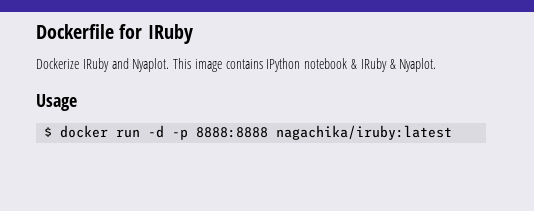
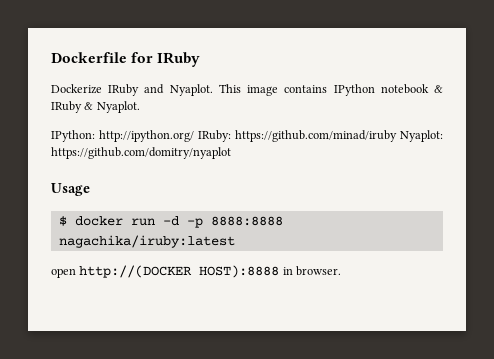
+ IPython: http://ipython.org/ IRuby: https://github.com/minad/iruby Nyaplot: https://github.com/domitry/nyaplot
+ open http://(DOCKER HOST):8888 in browser.

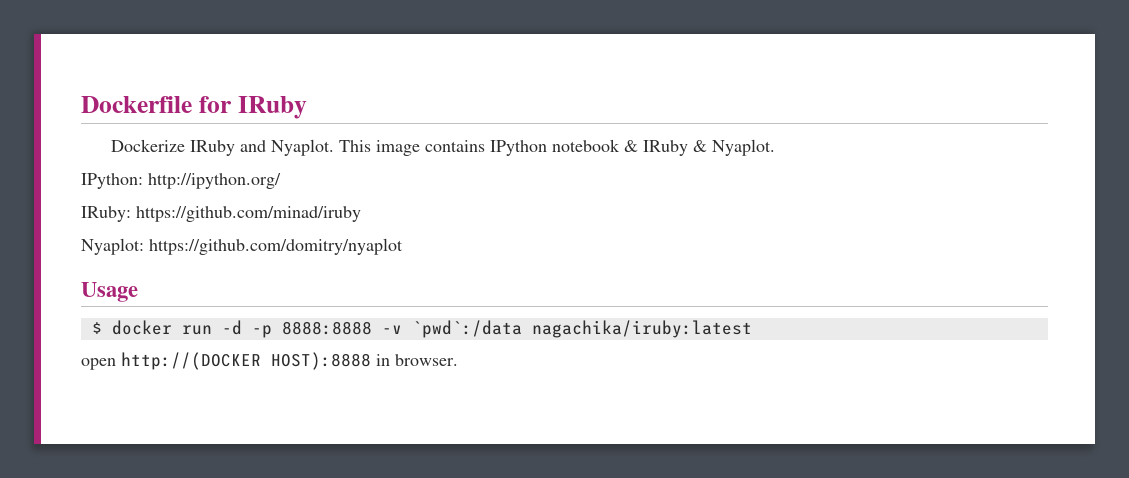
- IPython: http://ipython.org/ IRuby: https://github.com/minad/iruby Nyaplot: https://github.com/domitry/nyaplot
+ IPython: http://ipython.org/
+ IRuby: https://github.com/minad/iruby
+ Nyaplot: https://github.com/domitry/nyaplot
- $ docker run -d -p 8888:8888 nagachika/iruby:latest
+ $ docker run -d -p 8888:8888 -v `pwd`:/data nagachika/iruby:latest

